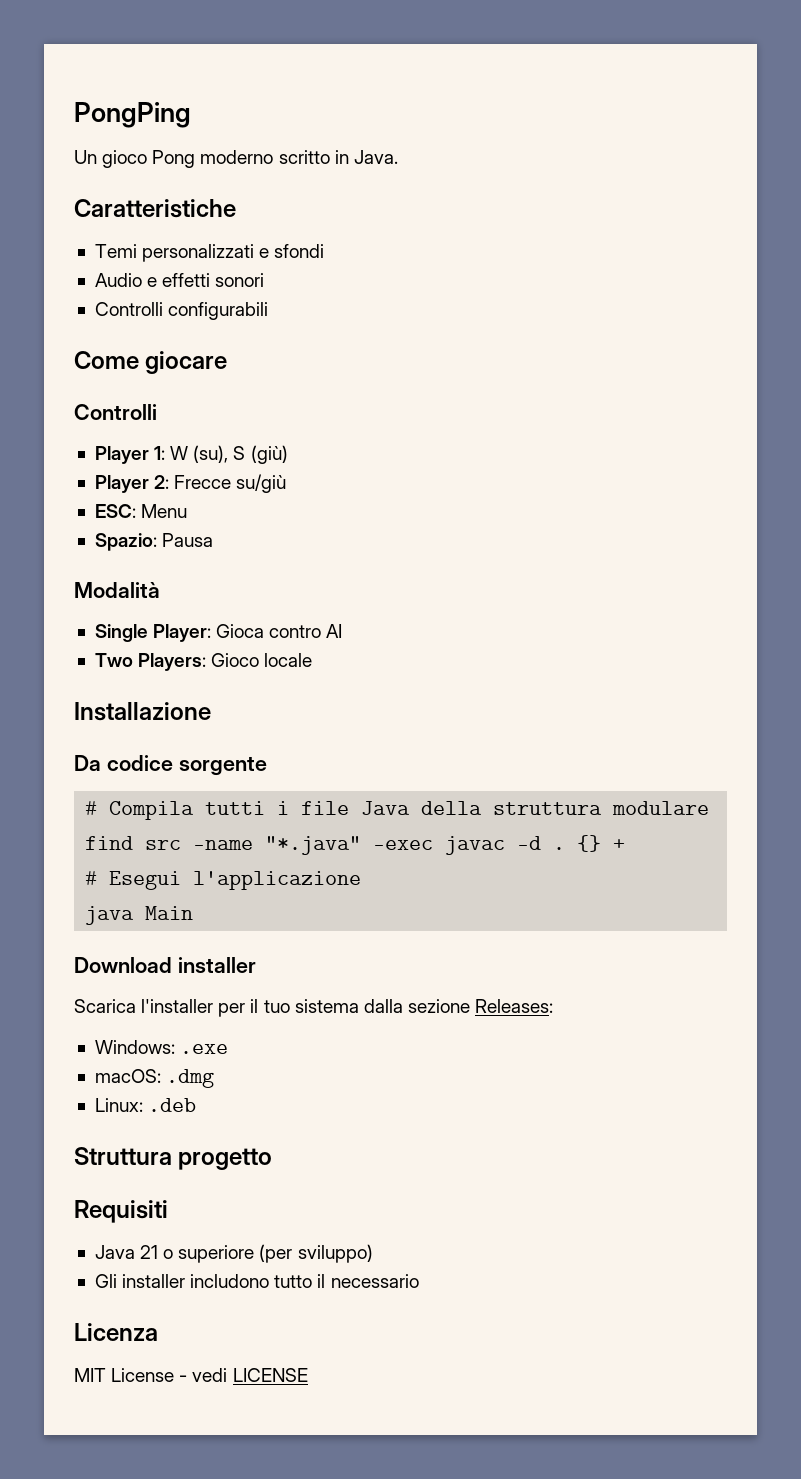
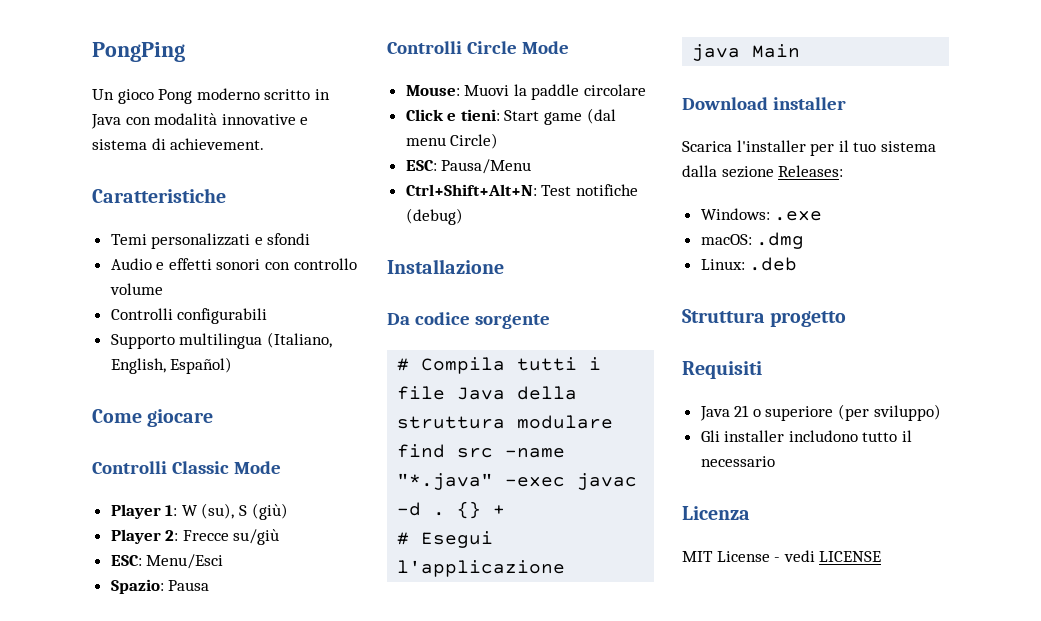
- Un gioco Pong moderno scritto in Java.
+ Un gioco Pong moderno scritto in Java con modalità innovative e sistema di achievement.
- Audio e effetti sonori
+ Audio e effetti sonori con controllo volume
+ Supporto multilingua (Italiano, English, Español)
  Come giocare
- Controlli
+ Controlli Classic Mode
- ESC: Menu
+ ESC: Menu/Esci
- Modalità
- Single Player: Gioca contro AI
- Two Players: Gioco locale
+ Controlli Circle Mode
+ Mouse: Muovi la paddle circolare
+ Click e tieni: Start game (dal menu Circle)
+ ESC: Pausa/Menu
+ Ctrl+Shift+Alt+N: Test notifiche (debug)

